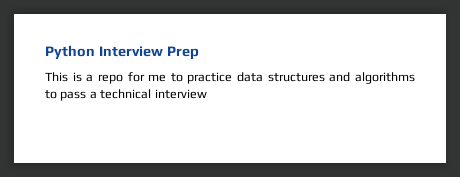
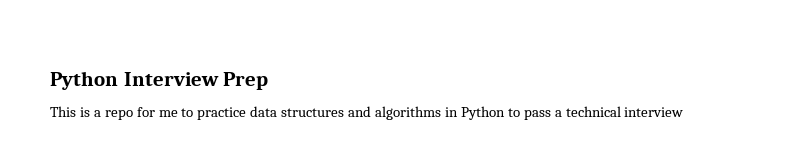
- This is a repo for me to practice data structures and algorithms to pass a technical interview
+ This is a repo for me to practice data structures and algorithms in Python to pass a technical interview

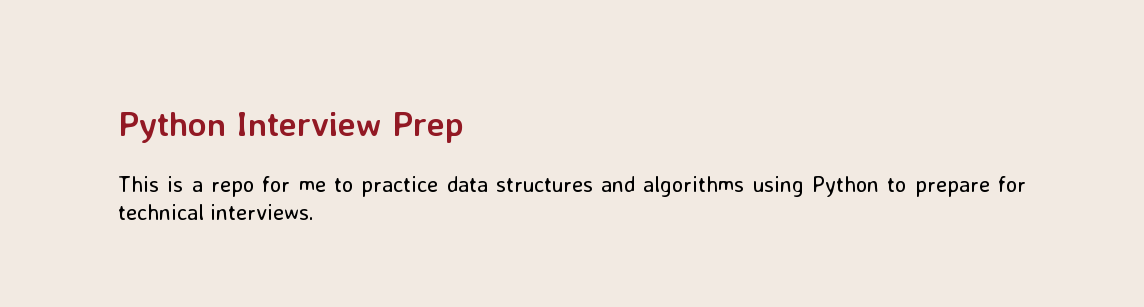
- This is a repo for me to practice data structures and algorithms in Python to pass a technical interview
+ This is a repo for me to practice data structures and algorithms using Python to prepare for technical interviews.

